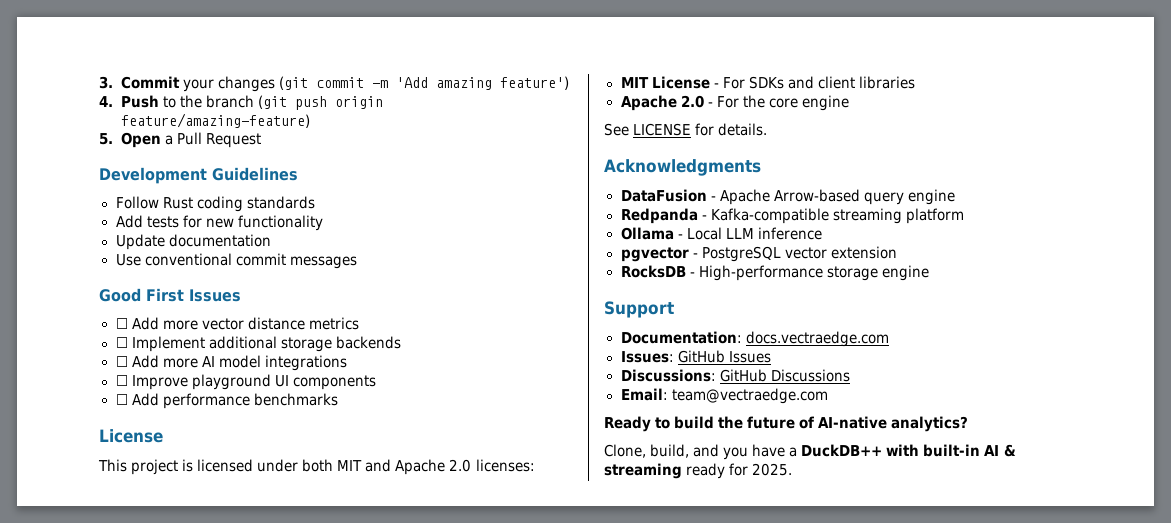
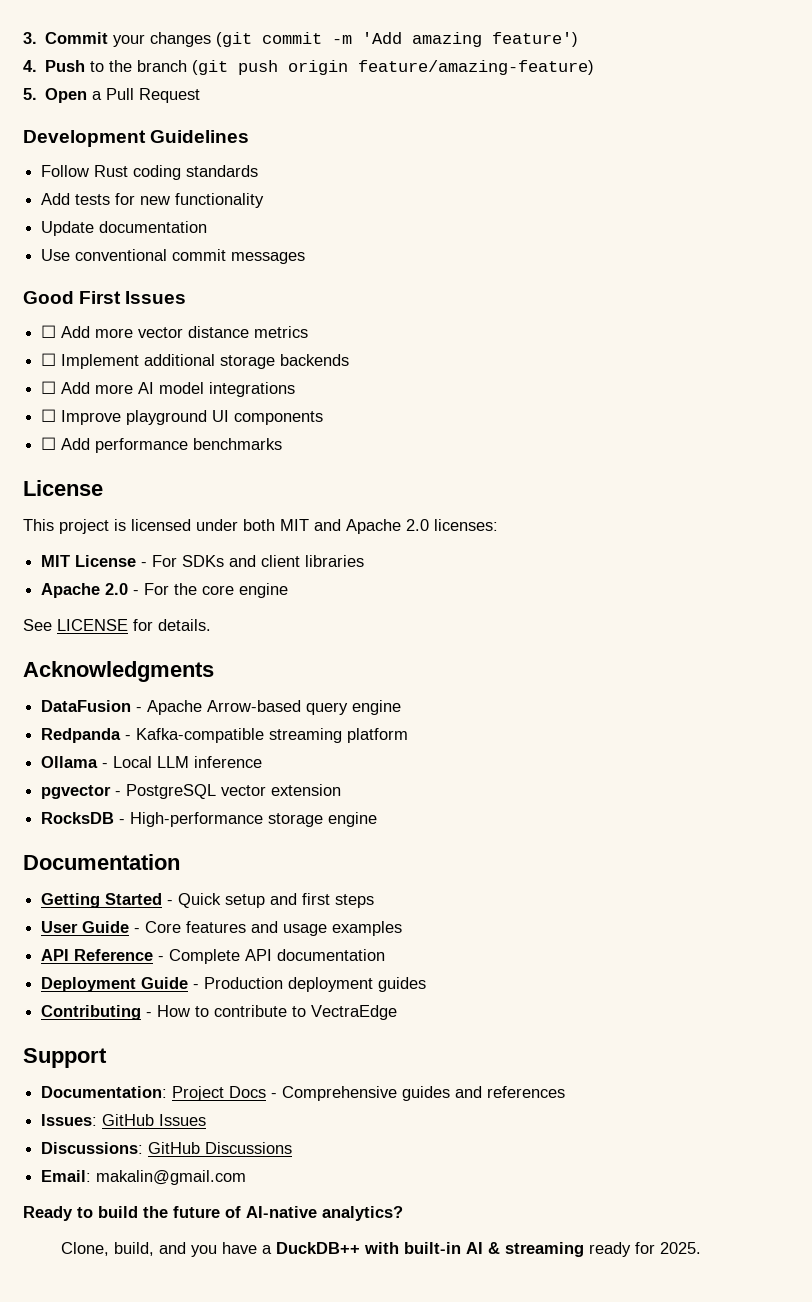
+ Documentation
+ Getting Started - Quick setup and first steps
+ User Guide - Core features and usage examples
+ API Reference - Complete API documentation
+ Deployment Guide - Production deployment guides
+ Contributing - How to contribute to VectraEdge
  Support
- Documentation: docs.vectraedge.com
+ Documentation: Project Docs - Comprehensive guides and references
- Email: team@vectraedge.com
+ Email: makalin@gmail.com

